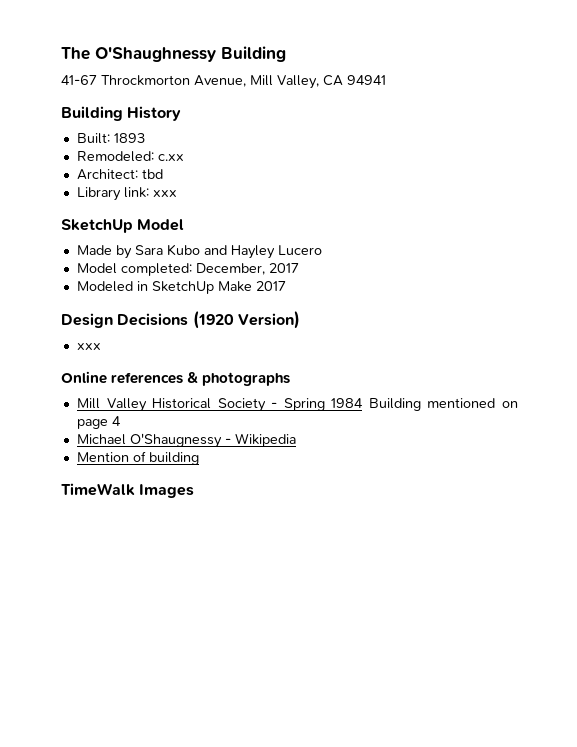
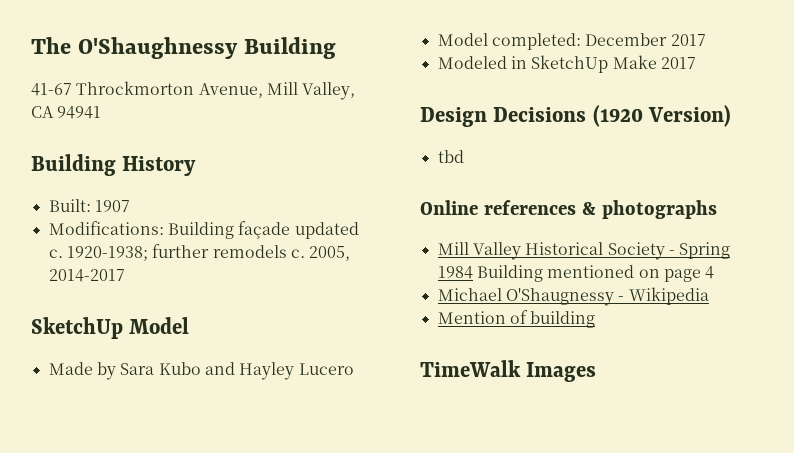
- Built: 1893
- Remodeled: c.xx
- Architect: tbd
- Library link: xxx
+ Built: 1907
+ Modifications: Building façade updated c. 1920-1938; further remodels c. 2005, 2014-2017
- Model completed: December, 2017
+ Model completed: December 2017
  Design Decisions (1920 Version)
- xxx
+ tbd

